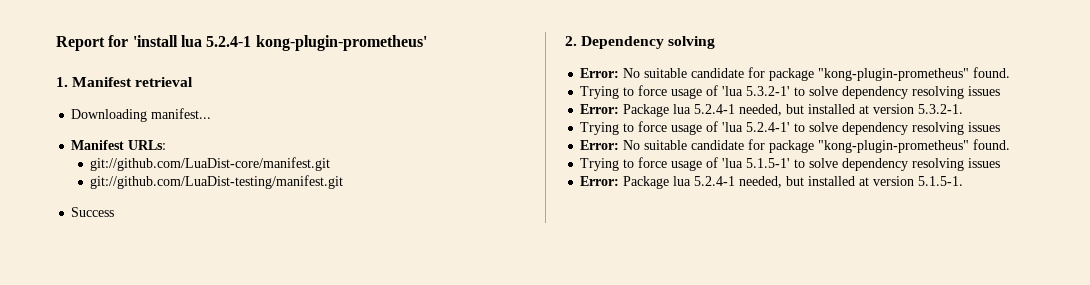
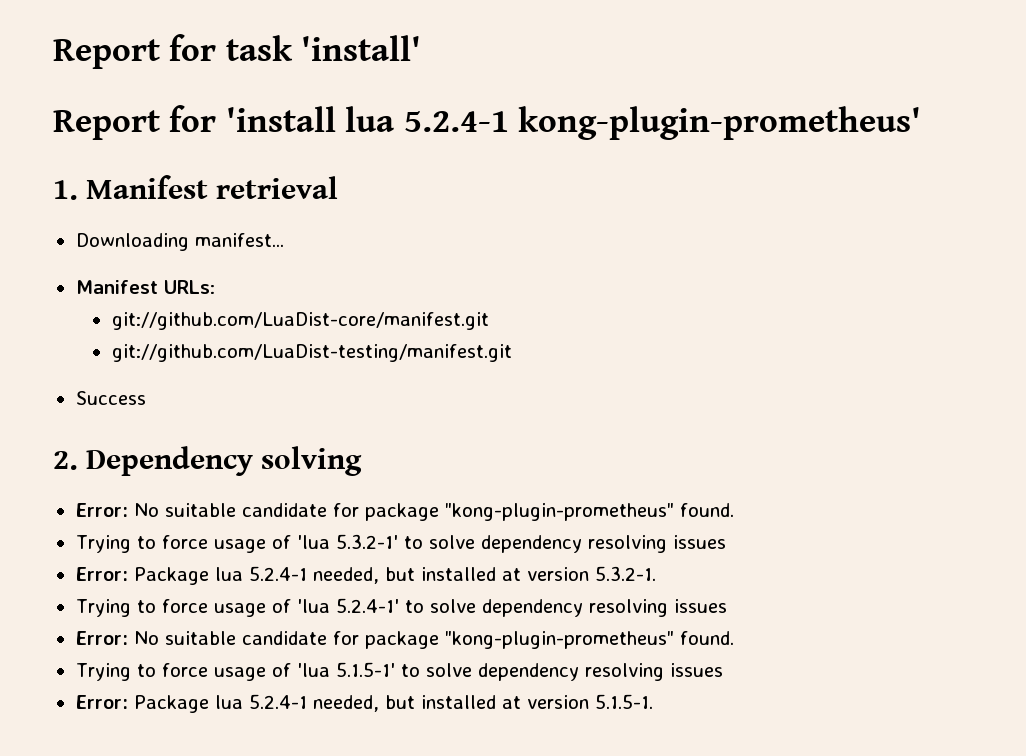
+ Report for task 'install'

